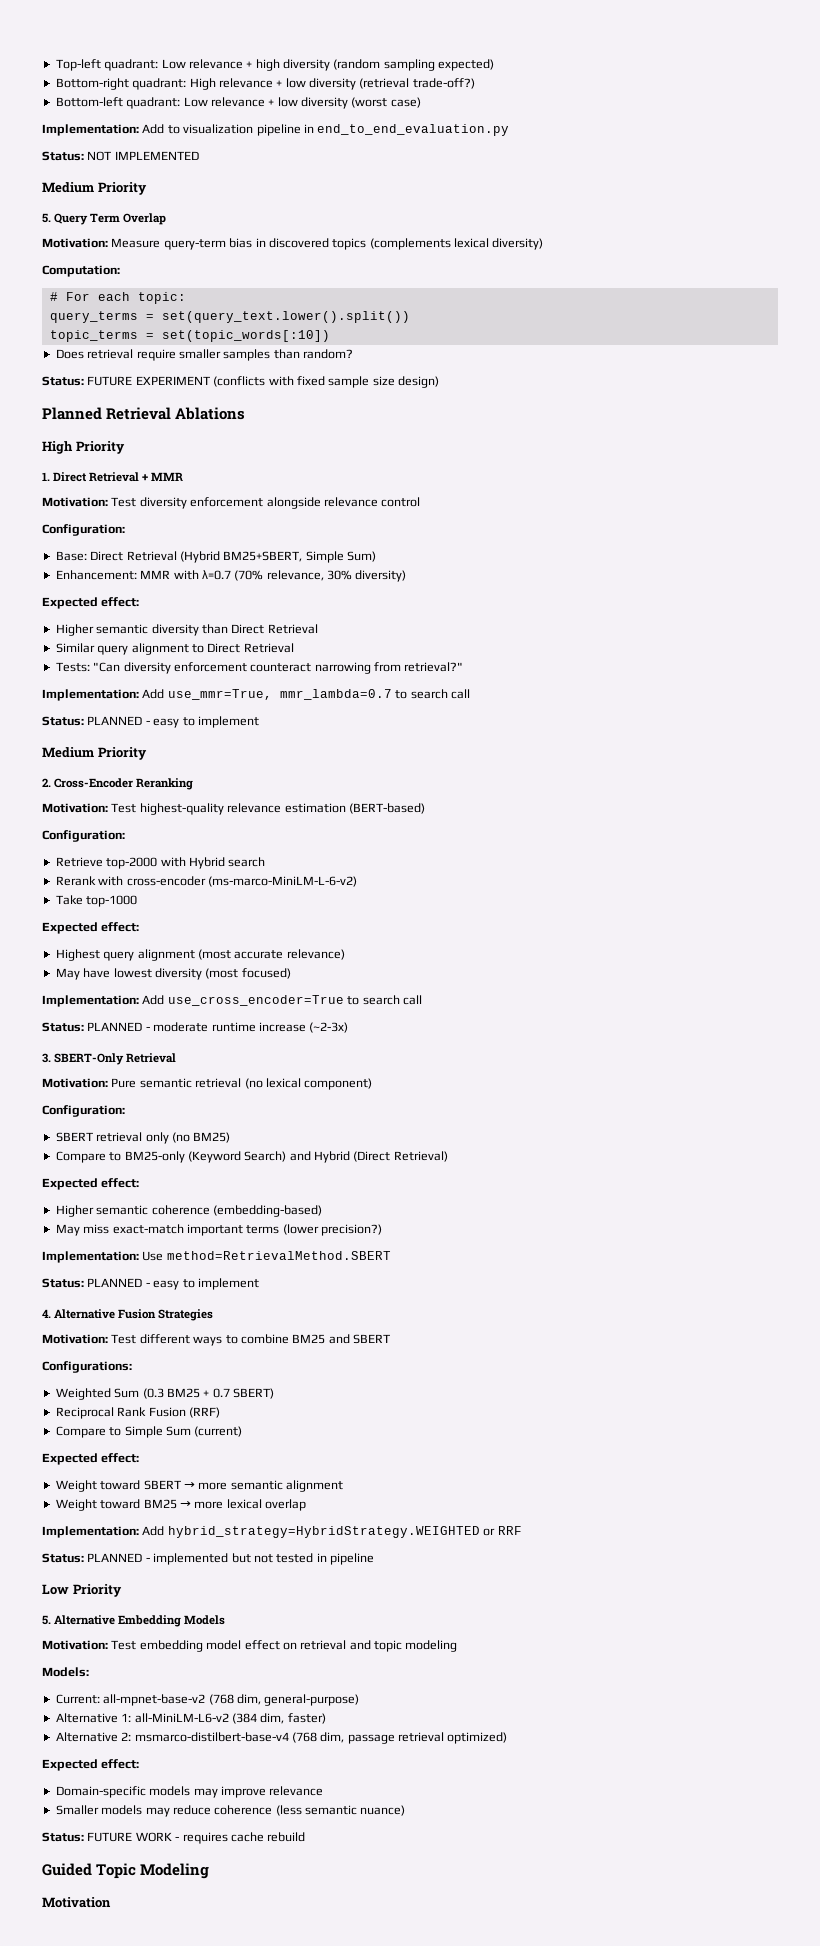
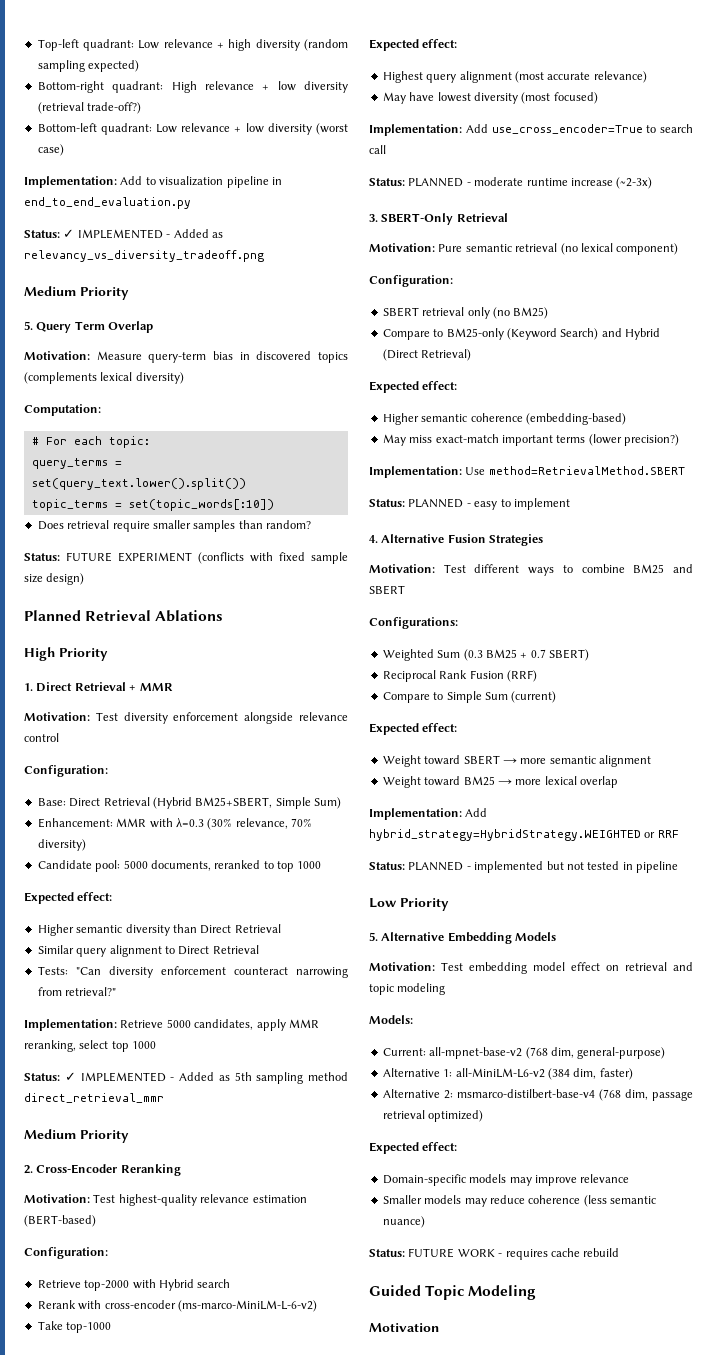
- Status: NOT IMPLEMENTED
+ Status: ✓ IMPLEMENTED - Added as relevancy_vs_diversity_tradeoff.png
- Enhancement: MMR with λ=0.7 (70% relevance, 30% diversity)
+ Enhancement: MMR with λ=0.3 (30% relevance, 70% diversity)
+ Candidate pool: 5000 documents, reranked to top 1000
- Implementation: Add use_mmr=True, mmr_lambda=0.7 to search call
- Status: PLANNED - easy to implement
+ Implementation: Retrieve 5000 candidates, apply MMR reranking, select top 1000
+ Status: ✓ IMPLEMENTED - Added as 5th sampling method direct_retrieval_mmr

